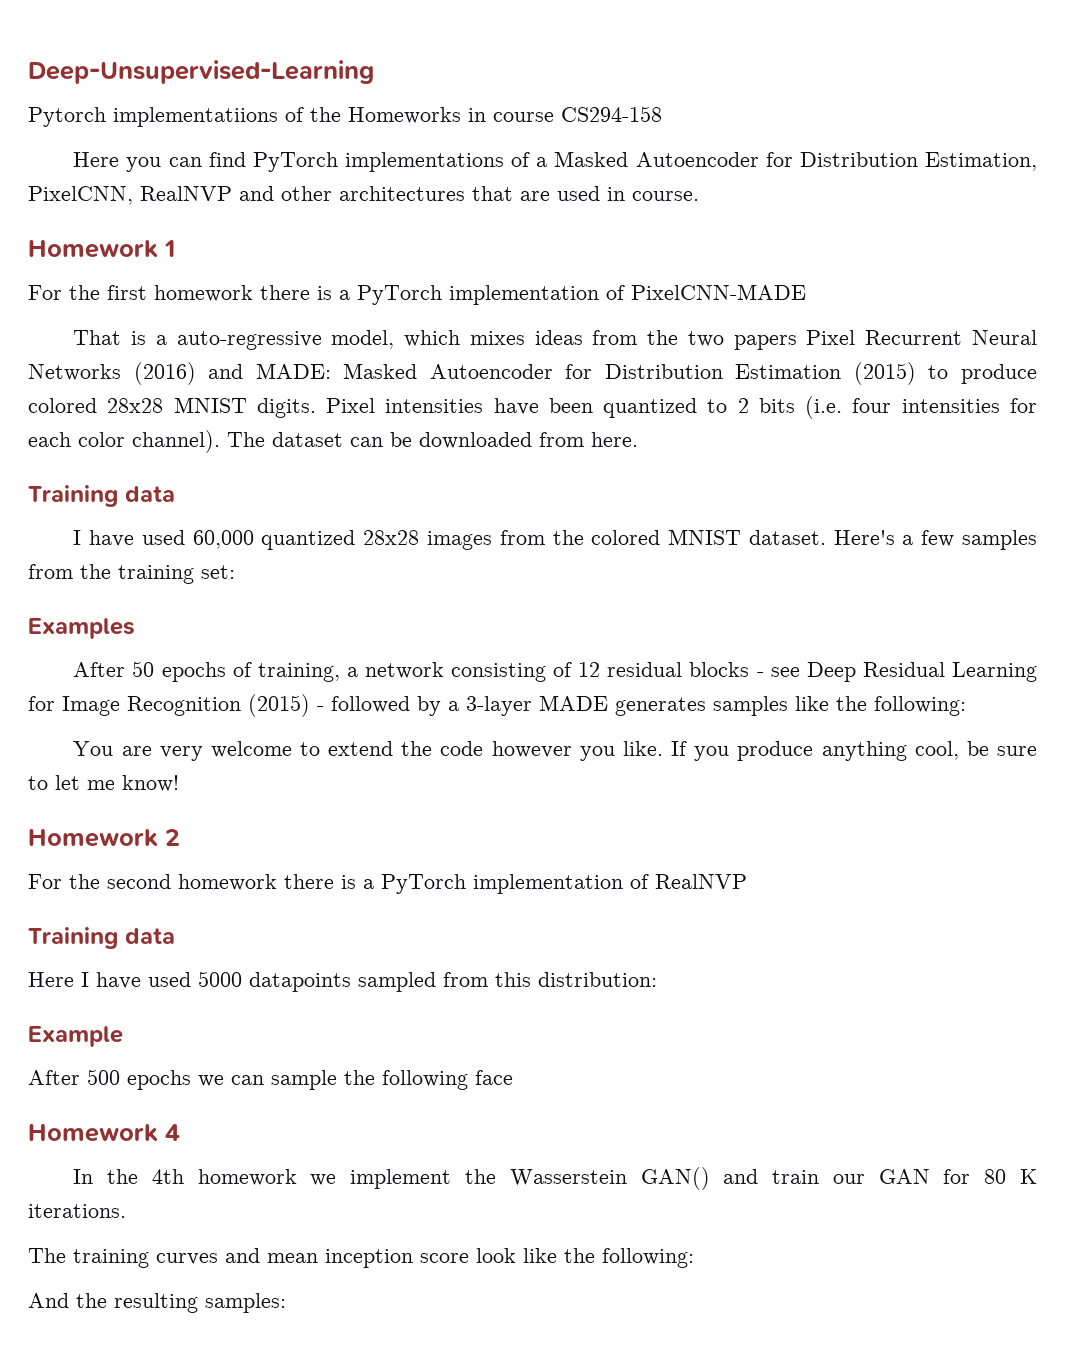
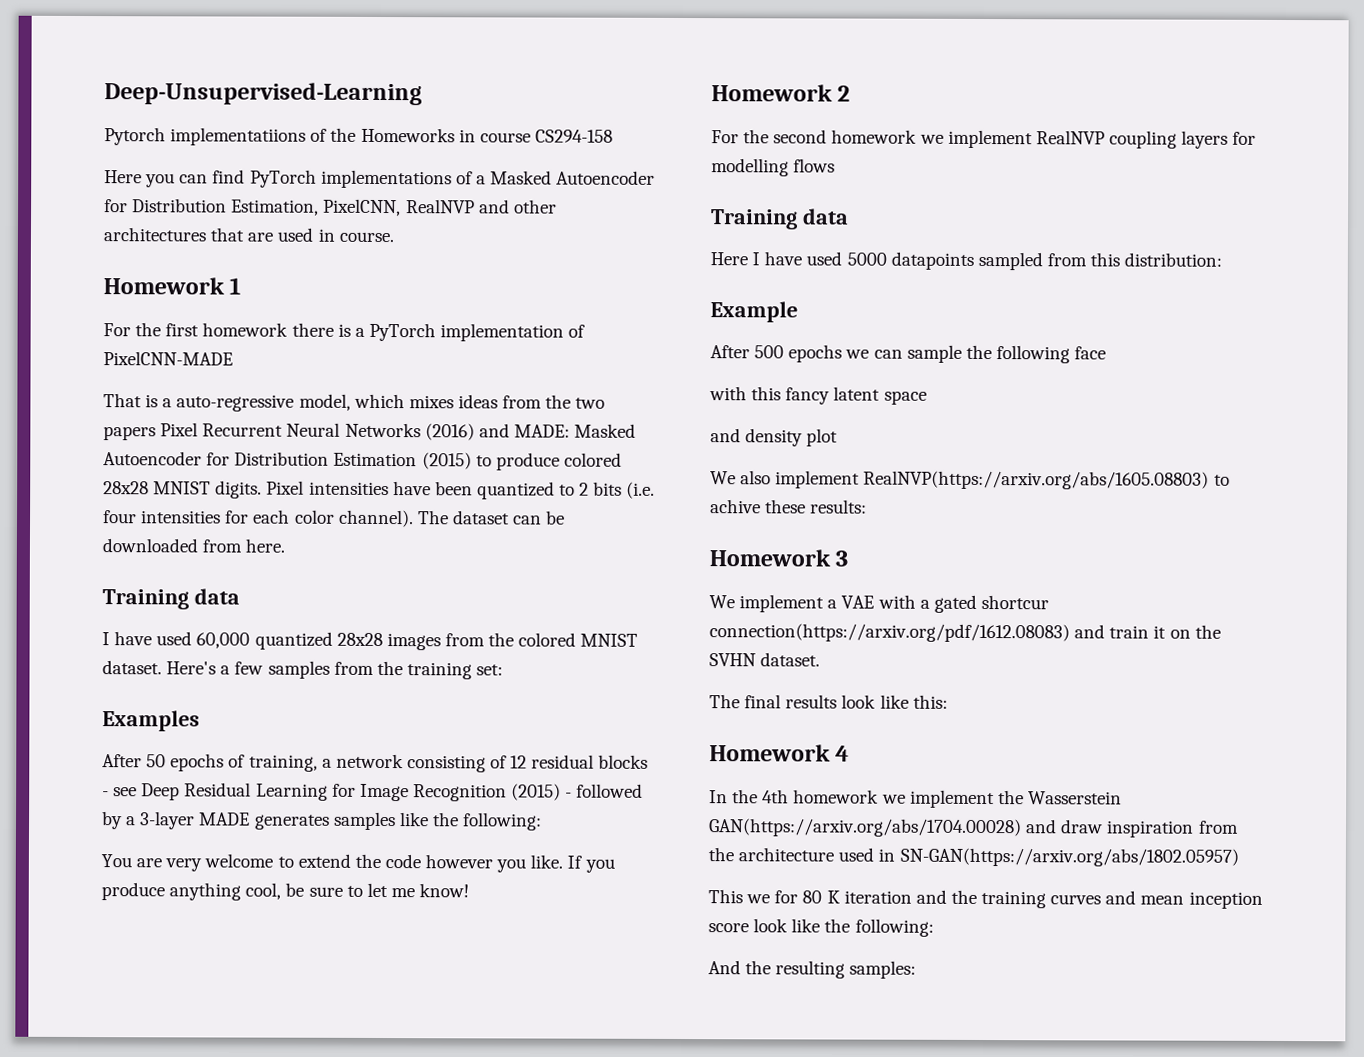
- For the second homework there is a PyTorch implementation of RealNVP
+ For the second homework we implement RealNVP coupling layers for modelling flows
+ with this fancy latent space
+ and density plot
+ We also implement RealNVP(https://arxiv.org/abs/1605.08803) to achive these results:
+ Homework 3
+ We implement a VAE with a gated shortcur connection(https://arxiv.org/pdf/1612.08083) and train it on the SVHN dataset.
+ The final results look like this:
- In the 4th homework we implement the Wasserstein GAN() and train our GAN for 80 K iterations.
- The training curves and mean inception score look like the following:
+ In the 4th homework we implement the Wasserstein GAN(https://arxiv.org/abs/1704.00028) and draw inspiration from the architecture used in SN-GAN(https://arxiv.org/abs/1802.05957)
+ This we for 80 K iteration and the training curves and mean inception score look like the following:

